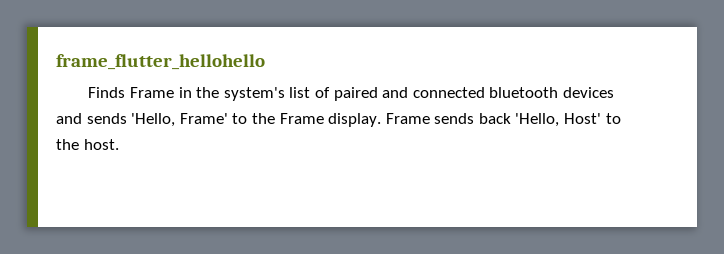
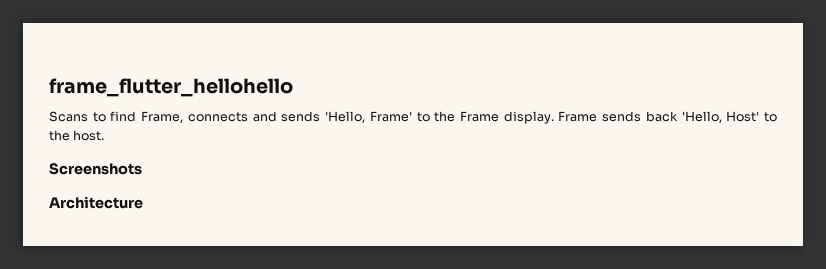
- Finds Frame in the system's list of paired and connected bluetooth devices and sends 'Hello, Frame' to the Frame display.
+ Scans to find Frame, connects and sends 'Hello, Frame' to the Frame display.
+ Screenshots
+ Architecture

